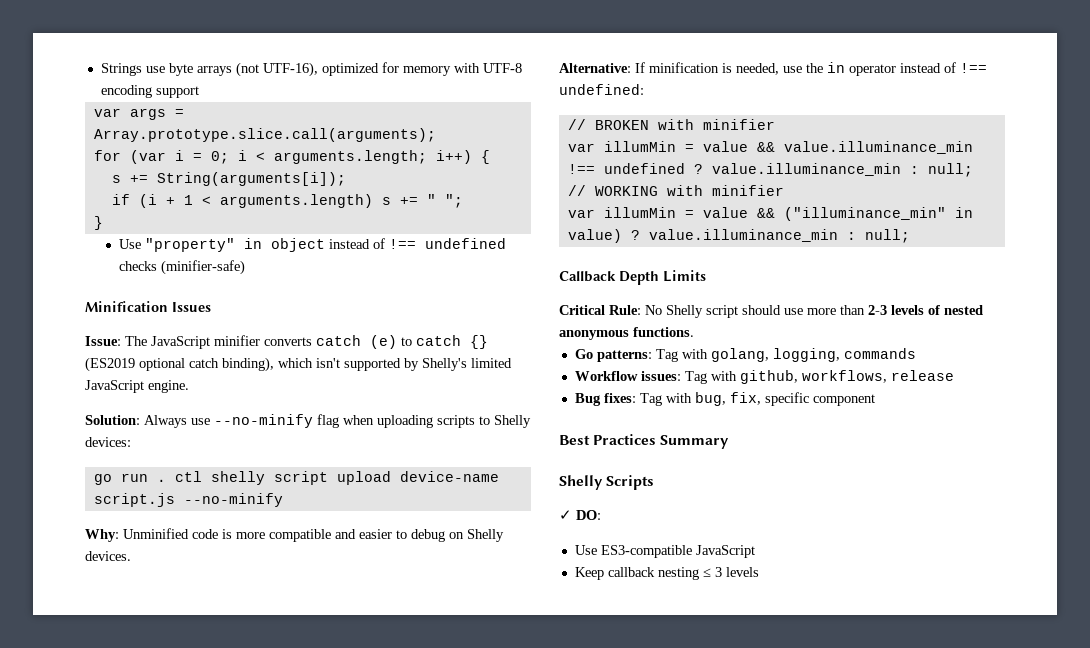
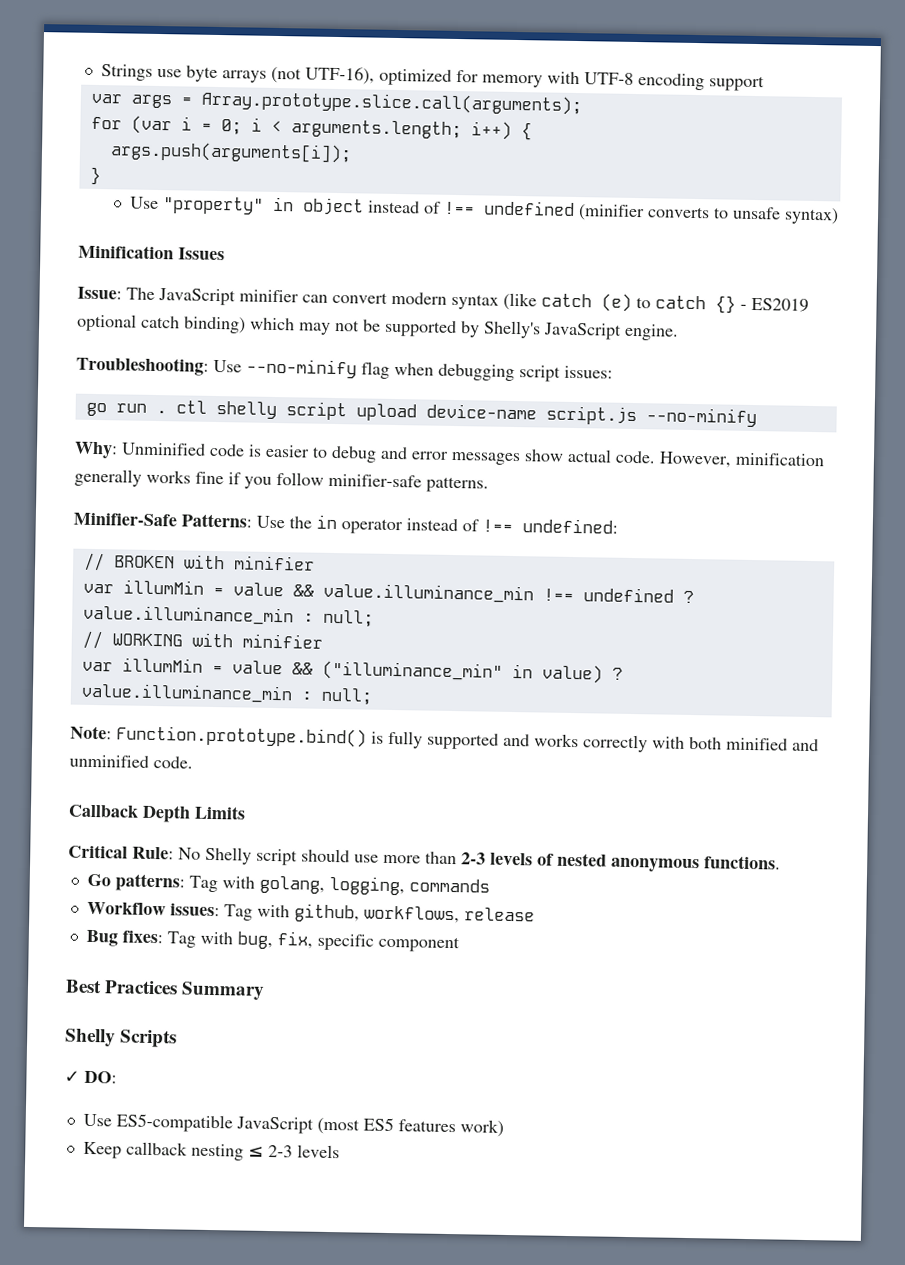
- s += String(arguments[i]);
- if (i + 1 < arguments.length) s += " ";
+ args.push(arguments[i]);
- Use "property" in object instead of !== undefined checks (minifier-safe)
+ Use "property" in object instead of !== undefined (minifier converts to unsafe syntax)
- Issue: The JavaScript minifier converts catch (e) to catch {} (ES2019 optional catch binding), which isn't supported by Shelly's limited JavaScript engine.
+ Issue: The JavaScript minifier can convert modern syntax (like catch (e) to catch {} - ES2019 optional catch binding) which may not be supported by Shelly's JavaScript engine.
- Solution: Always use --no-minify flag when uploading scripts to Shelly devices:
+ Troubleshooting: Use --no-minify flag when debugging script issues:
- Why: Unminified code is more compatible and easier to debug on Shelly devices.
- Alternative: If minification is needed, use the in operator instead of !== undefined:
+ Why: Unminified code is easier to debug and error messages show actual code. However, minification generally works fine if you follow minifier-safe patterns.
+ Minifier-Safe Patterns: Use the in operator instead of !== undefined:
+ Note: Function.prototype.bind() is fully supported and works correctly with both minified and unminified code.
- Use ES3-compatible JavaScript
+ Use ES5-compatible JavaScript (most ES5 features work)
- Keep callback nesting ≤ 3 levels
+ Keep callback nesting ≤ 2-3 levels

